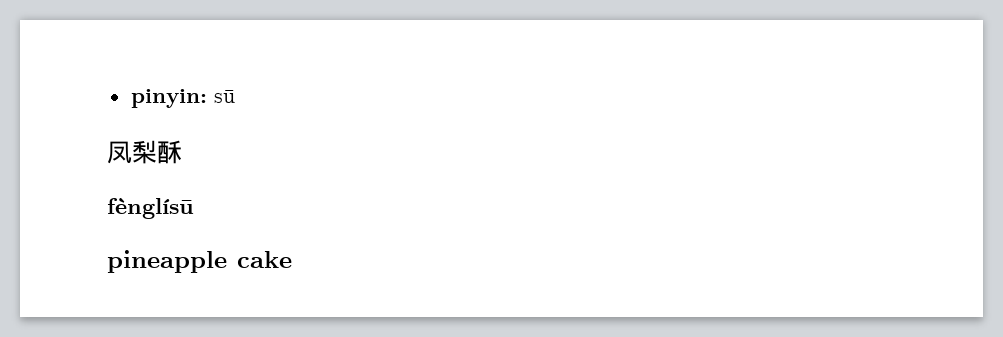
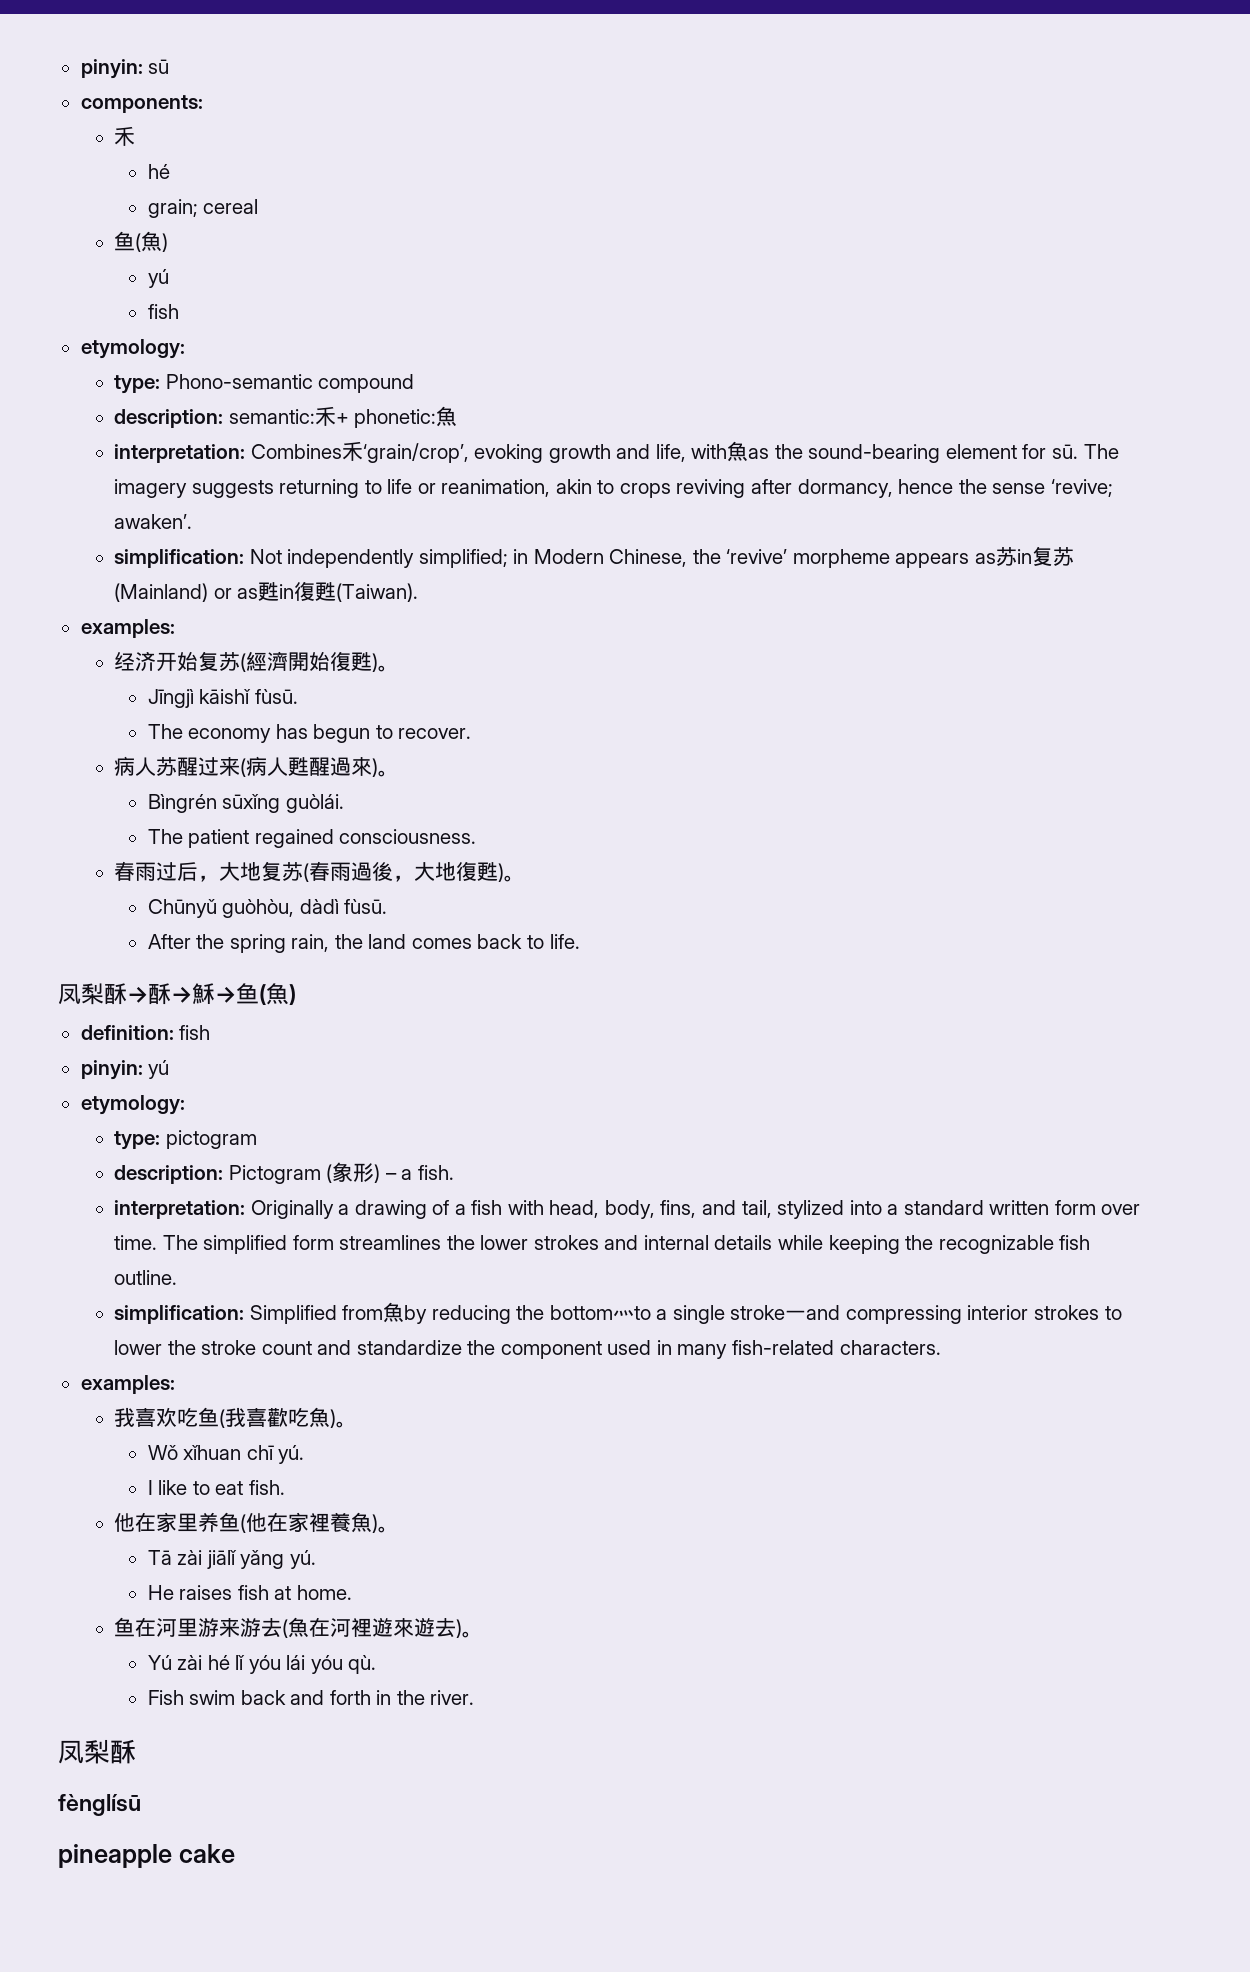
+ components:
+ 禾
+ hé
+ grain; cereal
+ 鱼(魚)
+ yú
+ fish
+ etymology:
+ type: Phono-semantic compound
+ description: semantic:禾+ phonetic:魚
+ interpretation: Combines禾‘grain/crop’, evoking growth and life, with魚as the sound-bearing element for sū. The imagery suggests returning to life or reanimation, akin to crops reviving after dormancy, hence the sense ‘revive; awaken’.
+ simplification: Not independently simplified; in Modern Chinese, the ‘revive’ morpheme appears as苏in复苏(Mainland) or as甦in復甦(Taiwan).
+ examples:
+ 经济开始复苏(經濟開始復甦)。
+ Jīngjì kāishǐ fùsū.
+ The economy has begun to recover.
+ 病人苏醒过来(病人甦醒過來)。
+ Bìngrén sūxǐng guòlái.
+ The patient regained consciousness.
+ 春雨过后，大地复苏(春雨過後，大地復甦)。
+ Chūnyǔ guòhòu, dàdì fùsū.
+ After the spring rain, the land comes back to life.
+ 凤梨酥→酥→穌→鱼(魚)
+ definition: fish
+ pinyin: yú
+ etymology:
+ type: pictogram
+ description: Pictogram (象形) – a fish.
+ interpretation: Originally a drawing of a fish with head, body, fins, and tail, stylized into a standard written form over time. The simplified form streamlines the lower strokes and internal details while keeping the recognizable fish outline.
+ simplification: Simplified from魚by reducing the bottom灬to a single stroke一and compressing interior strokes to lower the stroke count and standardize the component used in many fish-related characters.
+ examples:
+ 我喜欢吃鱼(我喜歡吃魚)。
+ Wǒ xǐhuan chī yú.
+ I like to eat fish.
+ 他在家里养鱼(他在家裡養魚)。
+ Tā zài jiālǐ yǎng yú.
+ He raises fish at home.
+ 鱼在河里游来游去(魚在河裡遊來遊去)。
+ Yú zài hé lǐ yóu lái yóu qù.
+ Fish swim back and forth in the river.

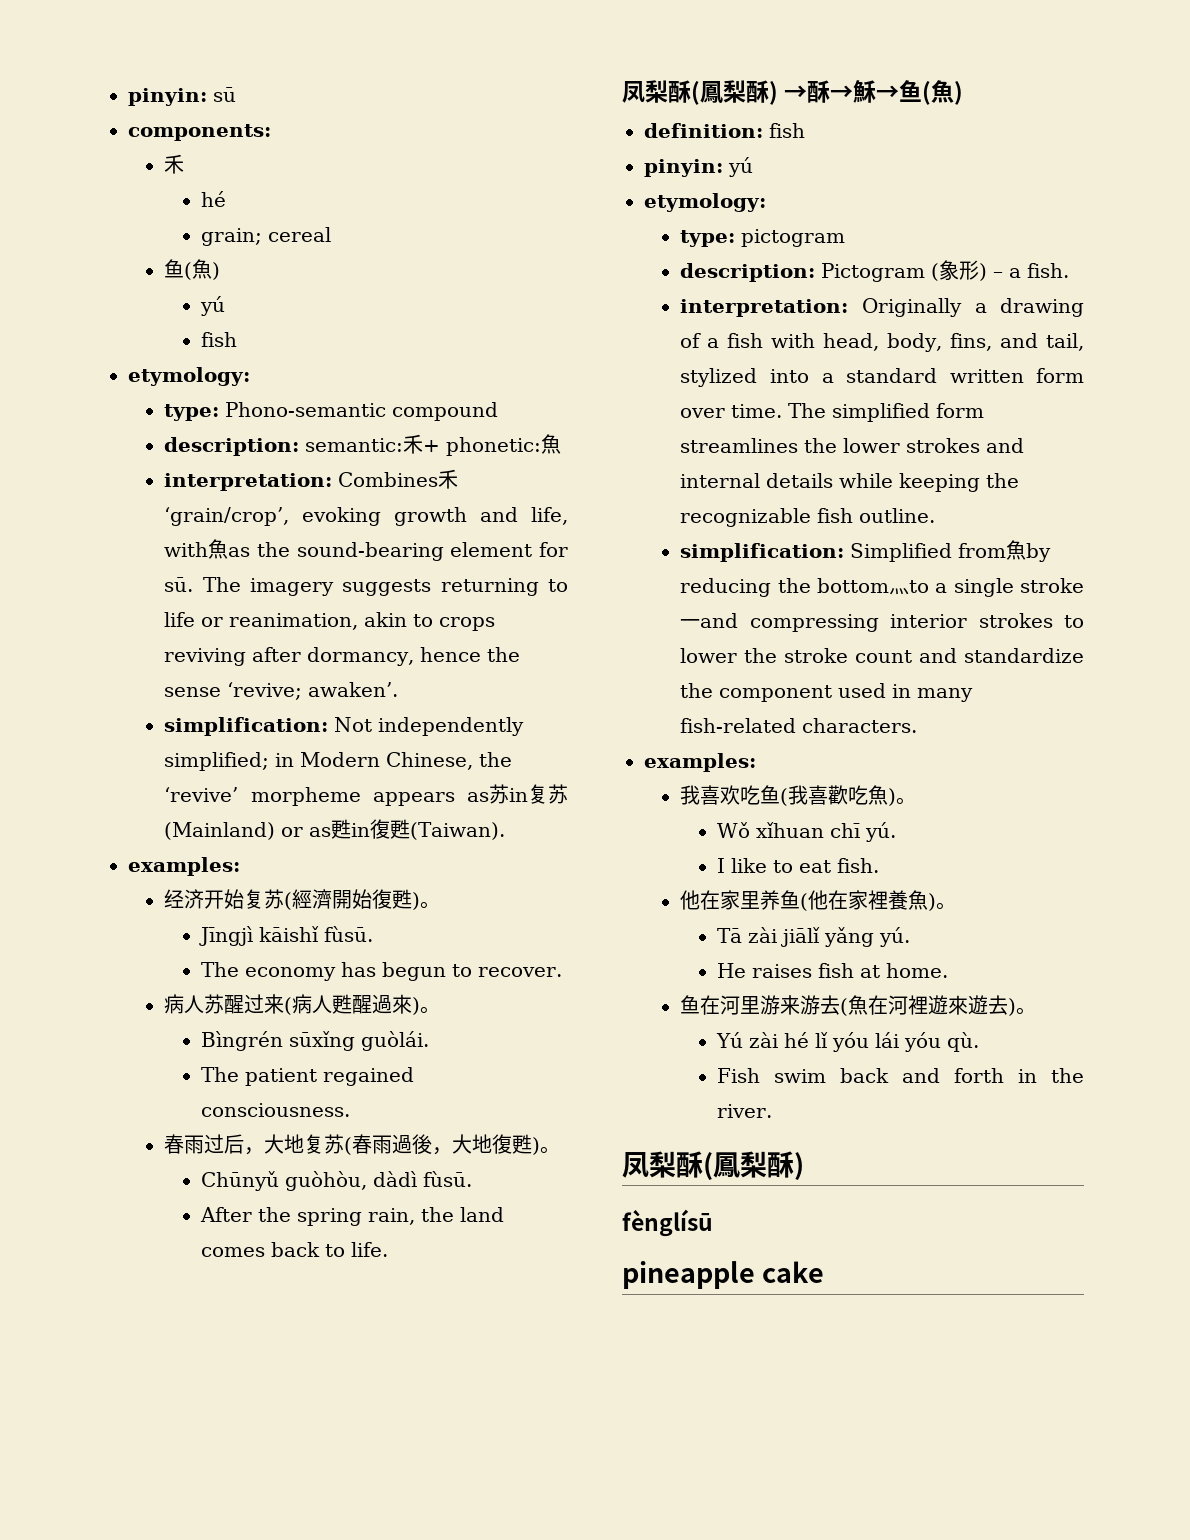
- 凤梨酥→酥→穌→鱼(魚)
+ 凤梨酥(鳳梨酥) →酥→穌→鱼(魚)
  Fish swim back and forth in the river.
- 凤梨酥
+ 凤梨酥(鳳梨酥)

